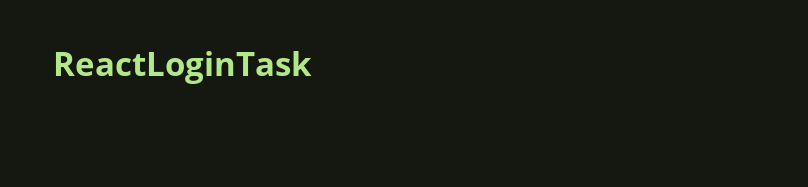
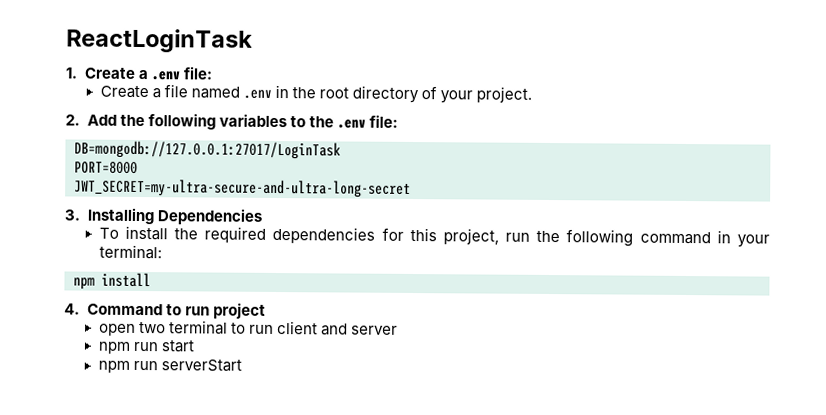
+ 1. Create a .env file:
+ Create a file named .env in the root directory of your project.
+ 2. Add the following variables to the .env file:
+ DB=mongodb://127.0.0.1:27017/LoginTask
+ PORT=8000
+ JWT_SECRET=my-ultra-secure-and-ultra-long-secret
+ 3. Installing Dependencies
+ To install the required dependencies for this project, run the following command in your terminal:
+ npm install
+ 4. Command to run project
+ open two terminal to run client and server
+ npm run start
+ npm run serverStart

